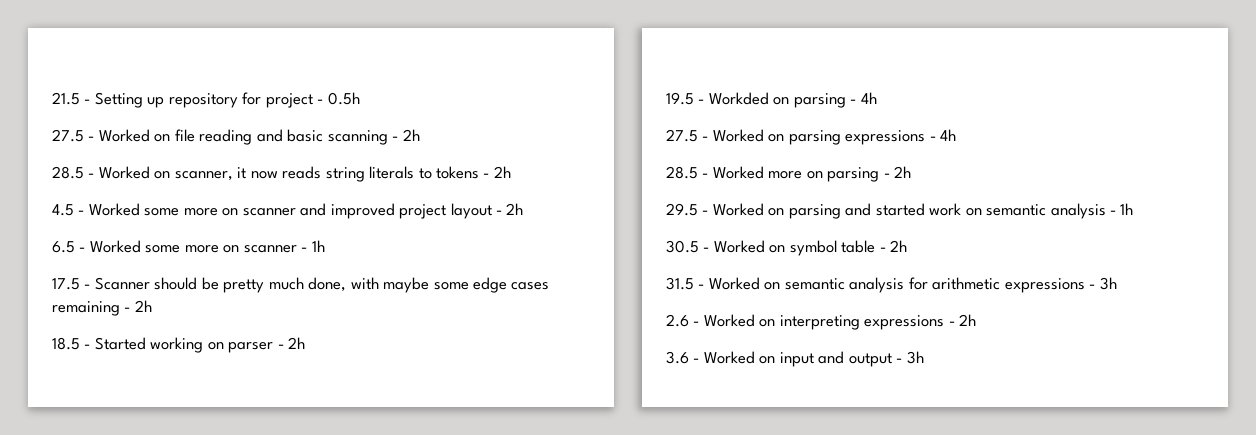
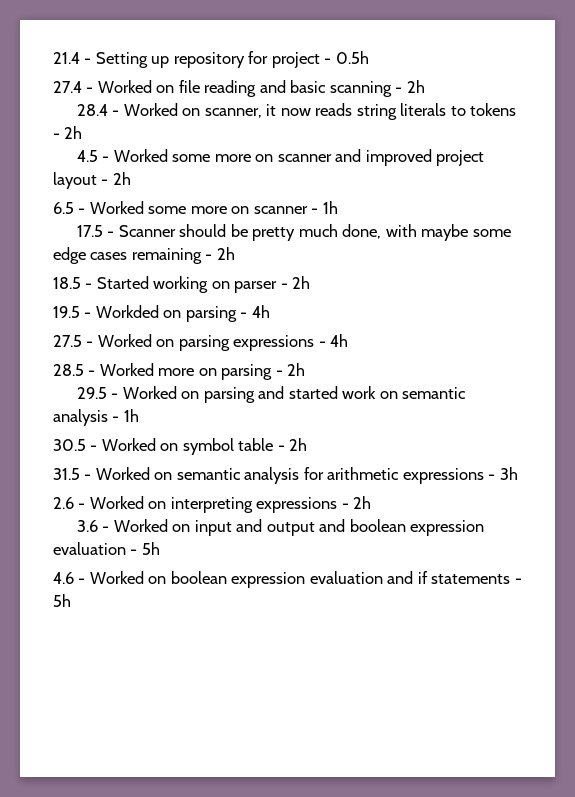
- 21.5 - Setting up repository for project - 0.5h
+ 21.4 - Setting up repository for project - 0.5h
- 27.5 - Worked on file reading and basic scanning - 2h
+ 27.4 - Worked on file reading and basic scanning - 2h
- 28.5 - Worked on scanner, it now reads string literals to tokens - 2h
+ 28.4 - Worked on scanner, it now reads string literals to tokens - 2h
- 3.6 - Worked on input and output - 3h
+ 3.6 - Worked on input and output and boolean expression evaluation - 5h
+ 4.6 - Worked on boolean expression evaluation and if statements - 5h

